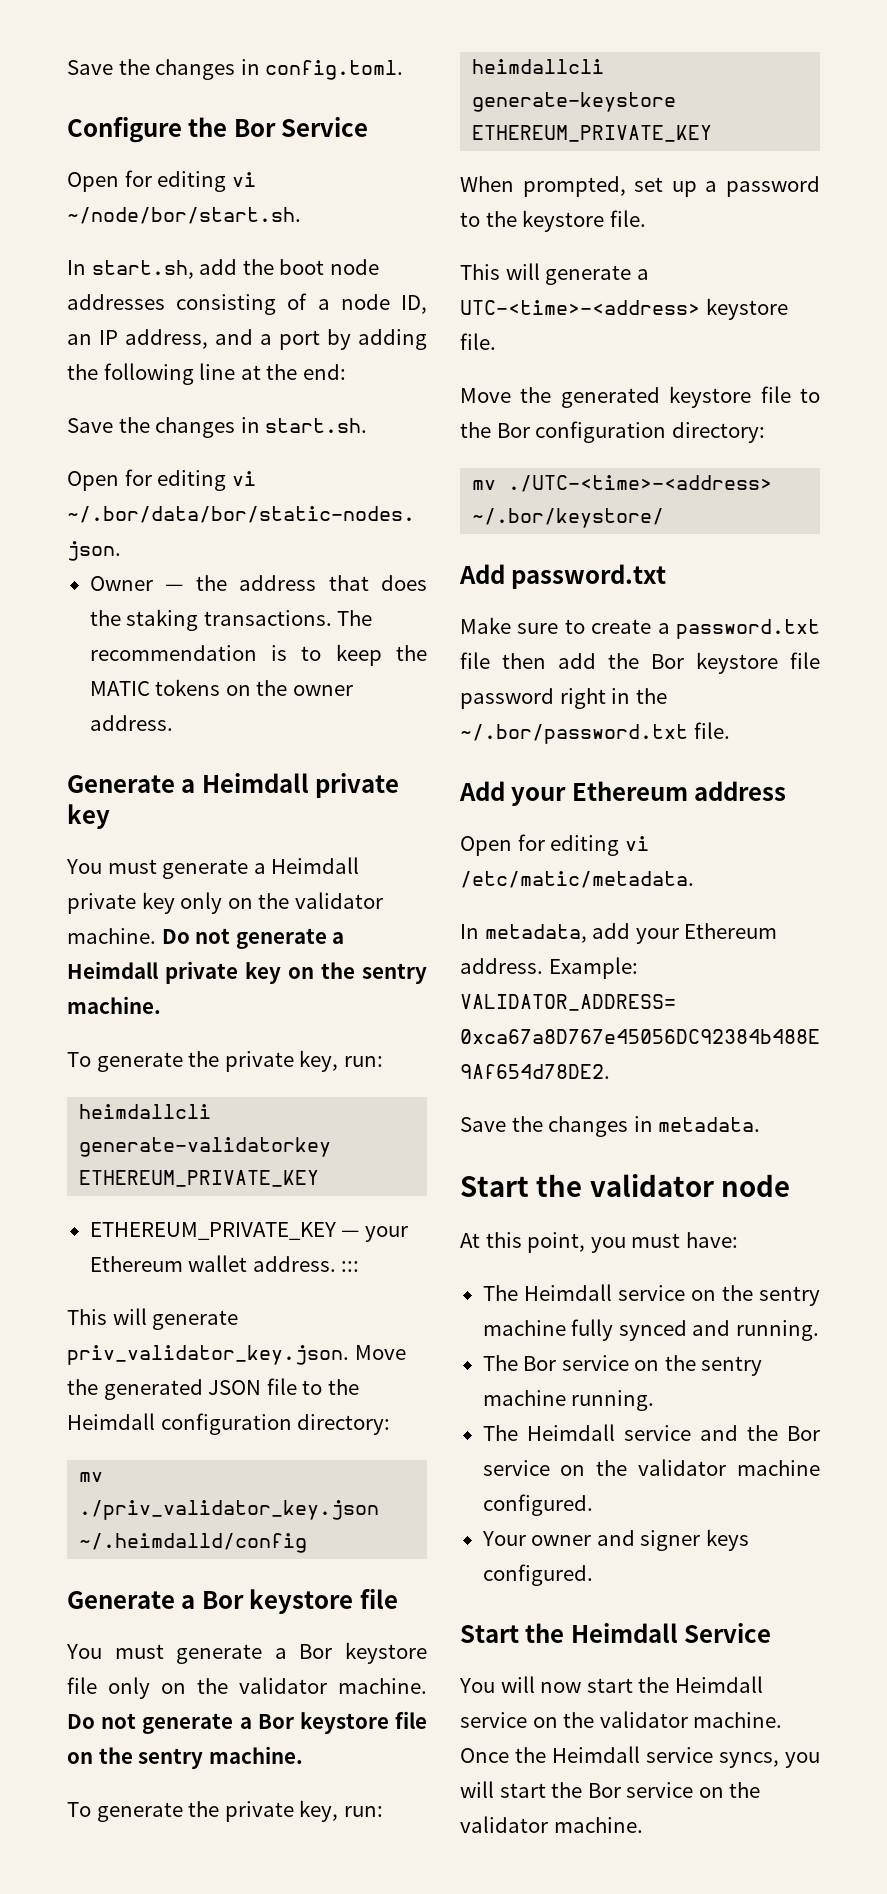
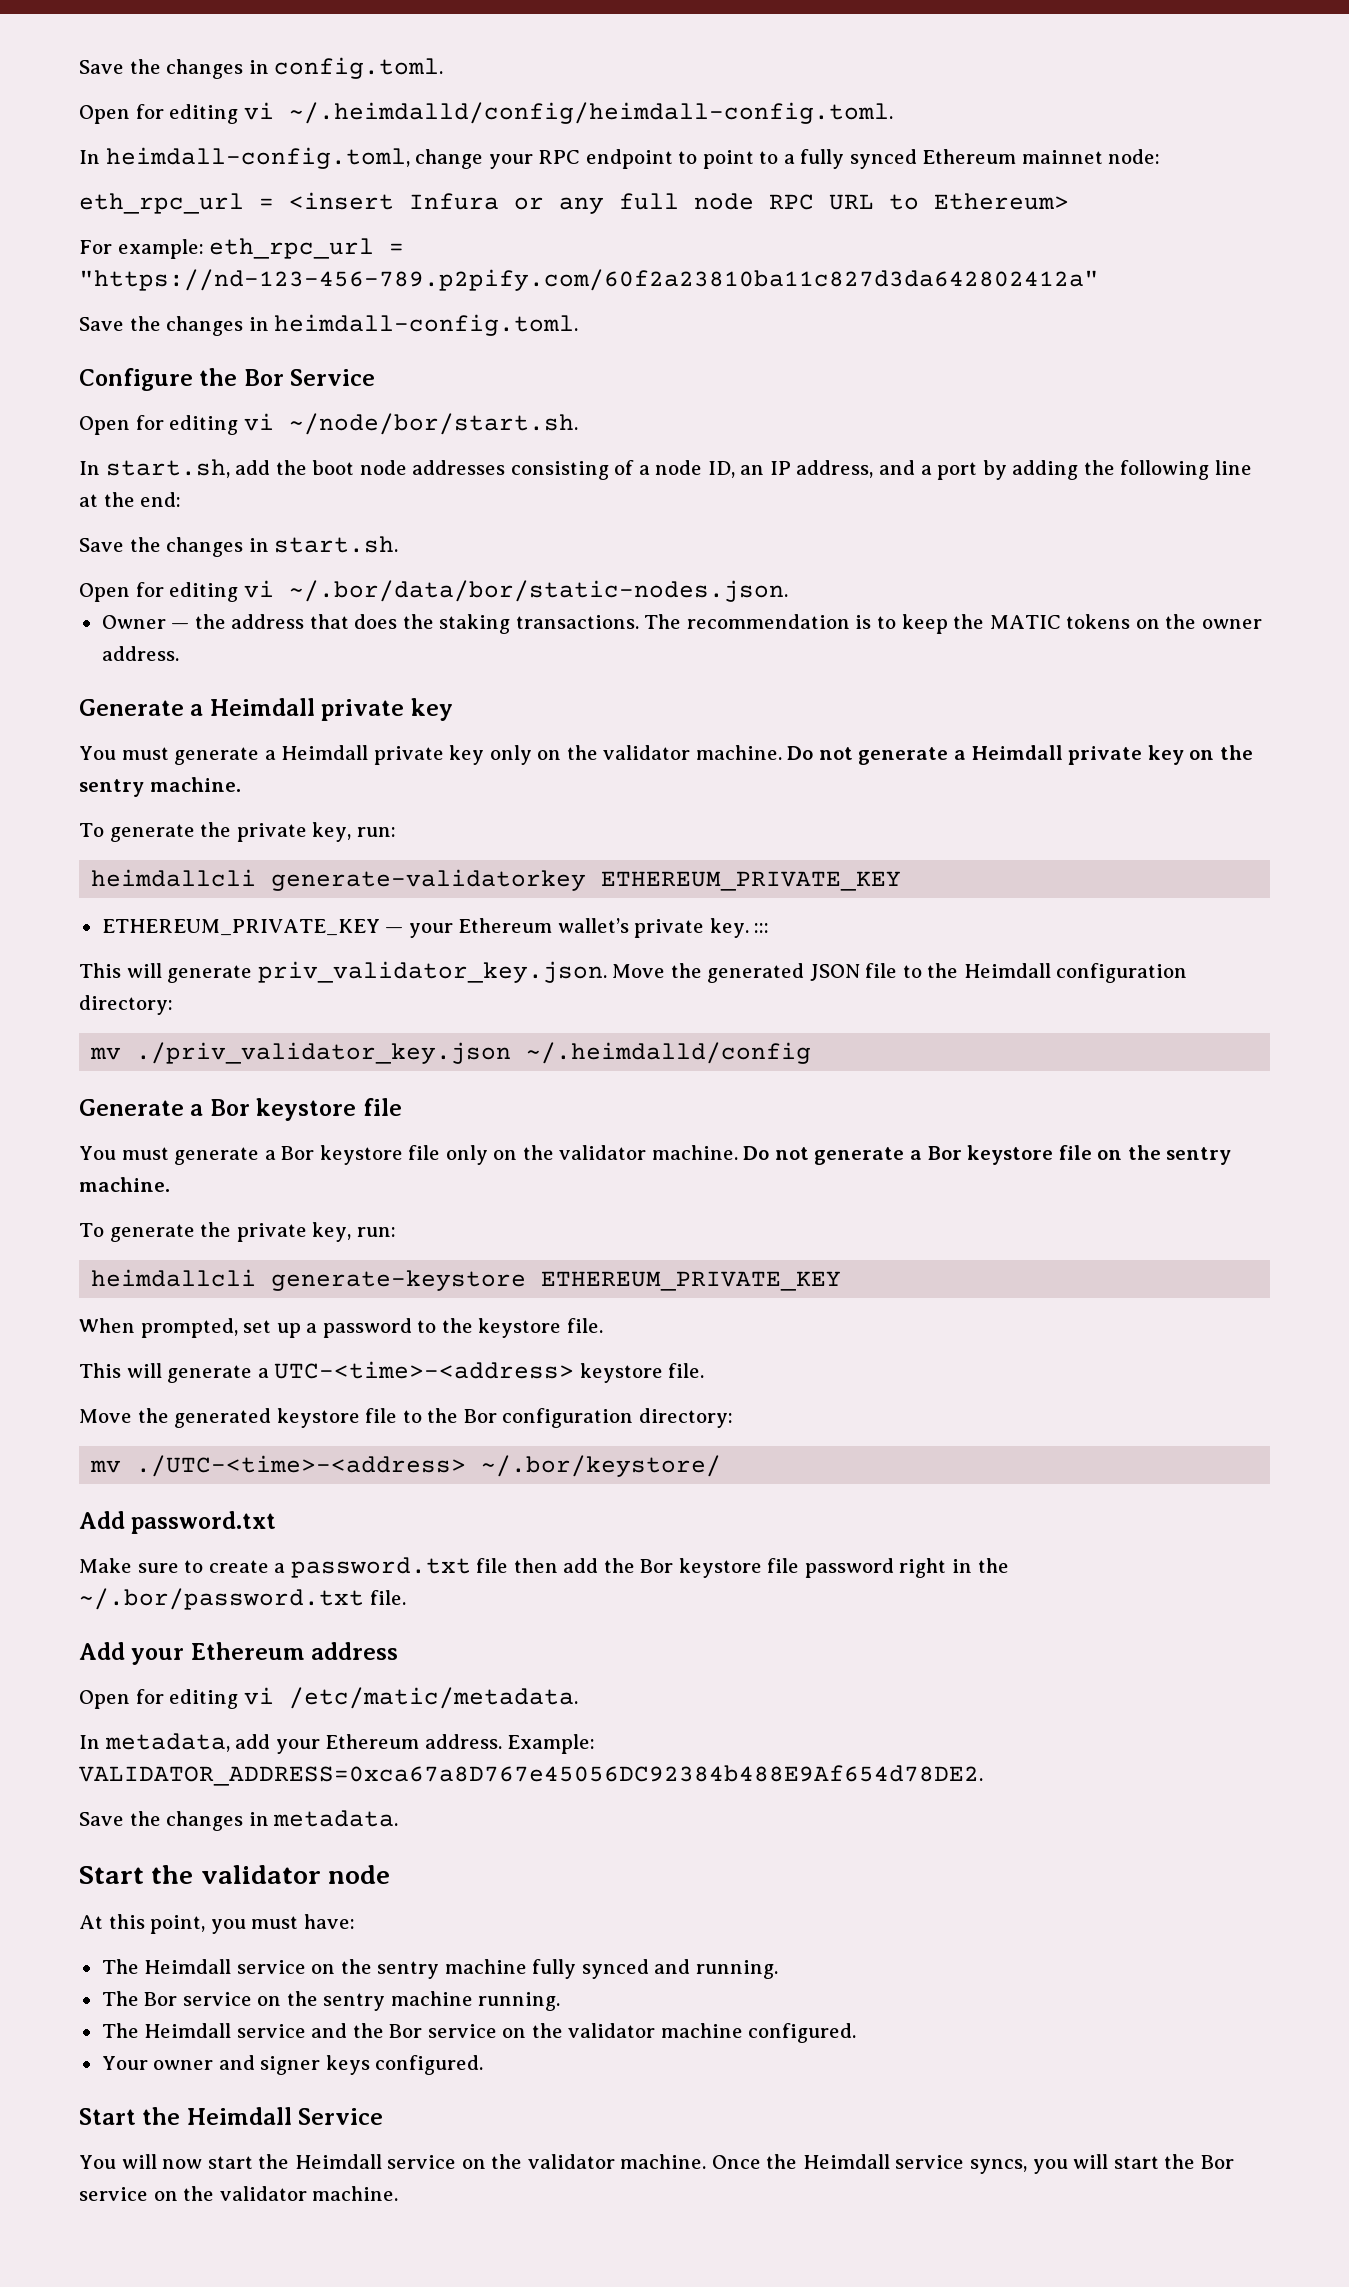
+ Open for editing vi ~/.heimdalld/config/heimdall-config.toml.
+ In heimdall-config.toml, change your RPC endpoint to point to a fully synced Ethereum mainnet node:
+ eth_rpc_url = <insert Infura or any full node RPC URL to Ethereum>
+ For example: eth_rpc_url = "https://nd-123-456-789.p2pify.com/60f2a23810ba11c827d3da642802412a"
+ Save the changes in heimdall-config.toml.
- ETHEREUM_PRIVATE_KEY — your Ethereum wallet address. :::
+ ETHEREUM_PRIVATE_KEY — your Ethereum wallet’s private key. :::

